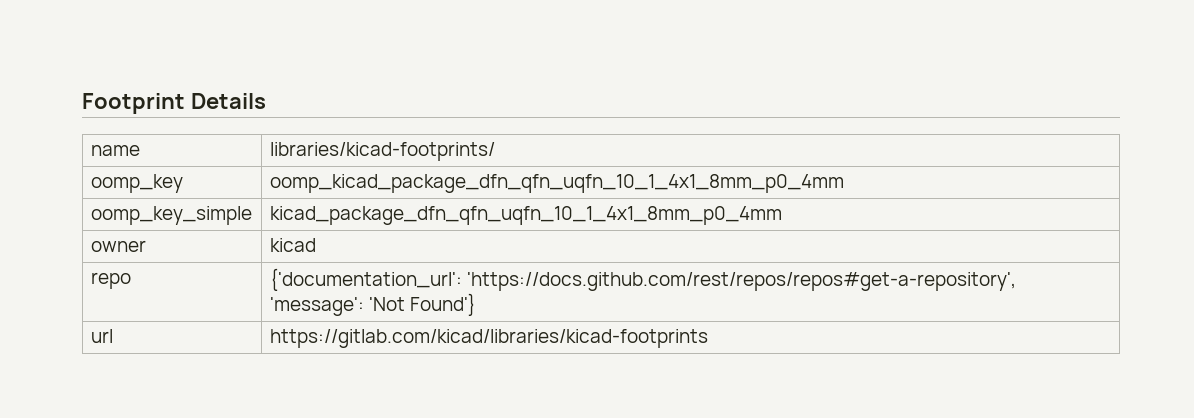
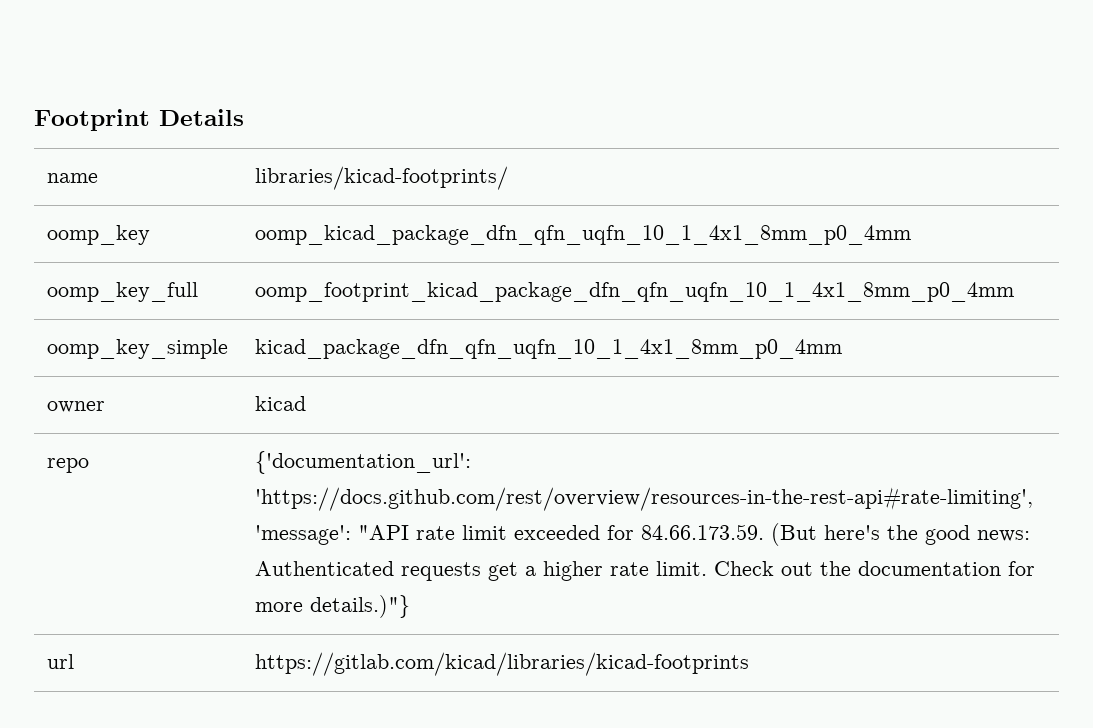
+ oomp_key_full | oomp_footprint_kicad_package_dfn_qfn_uqfn_10_1_4x1_8mm_p0_4mm
- repo | {'documentation_url': 'https://docs.github.com/rest/repos/repos#get-a-repository', 'message': 'Not Found'}
+ repo | {'documentation_url': 'https://docs.github.com/rest/overview/resources-in-the-rest-api#rate-limiting', 'message': "API rate limit exceeded for 84.66.173.59. (But here's the good news: Authenticated requests get a higher rate limit. Check out the documentation for more details.)"}

